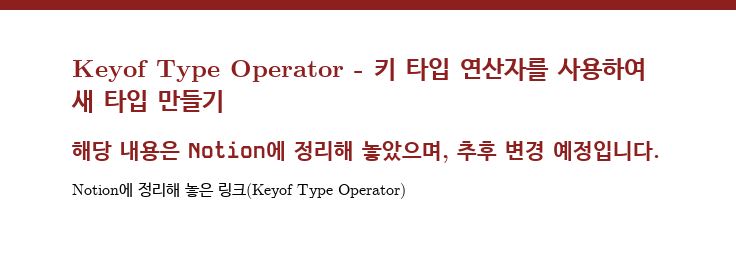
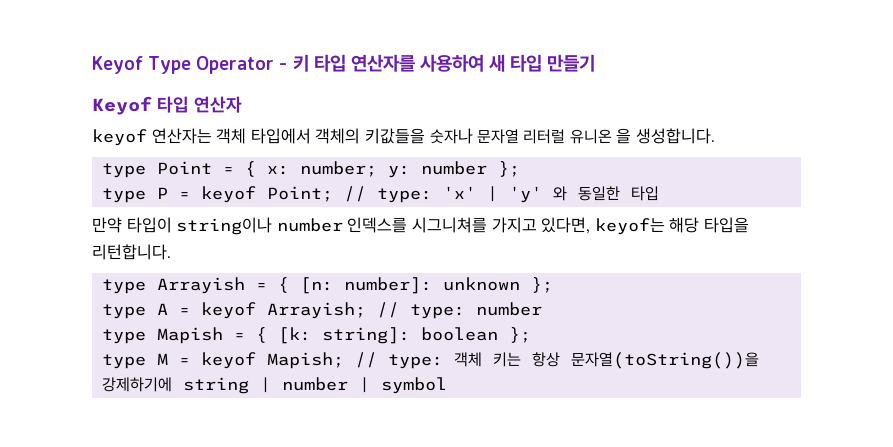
- 해당 내용은 Notion에 정리해 놓았으며, 추후 변경 예정입니다.
- Notion에 정리해 놓은 링크(Keyof Type Operator)
+ Keyof 타입 연산자
+ keyof 연산자는 객체 타입에서 객체의 키값들을 숫자나 문자열 리터럴 유니온 을 생성합니다.
+ type Point = { x: number; y: number };
+ type P = keyof Point; // type: 'x' | 'y' 와 동일한 타입
+ 만약 타입이 string이나 number 인덱스를 시그니쳐를 가지고 있다면, keyof는 해당 타입을 리턴합니다.
+ type Arrayish = { [n: number]: unknown };
+ type A = keyof Arrayish; // type: number
+ type Mapish = { [k: string]: boolean };
+ type M = keyof Mapish; // type: 객체 키는 항상 문자열(toString())을 강제하기에 string | number | symbol

